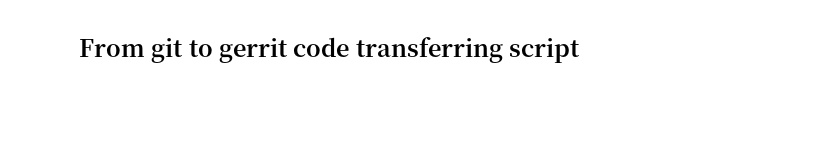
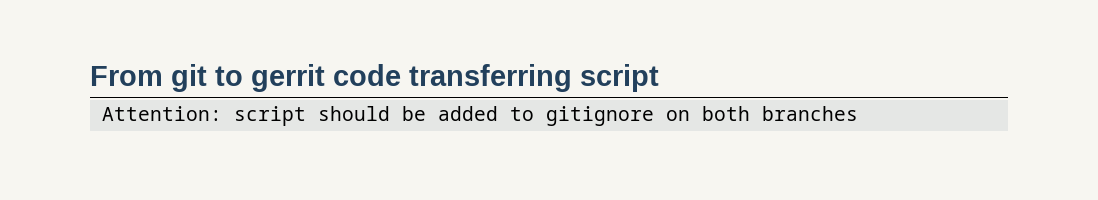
+ Attention: script should be added to gitignore on both branches

